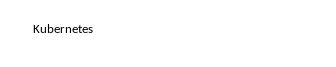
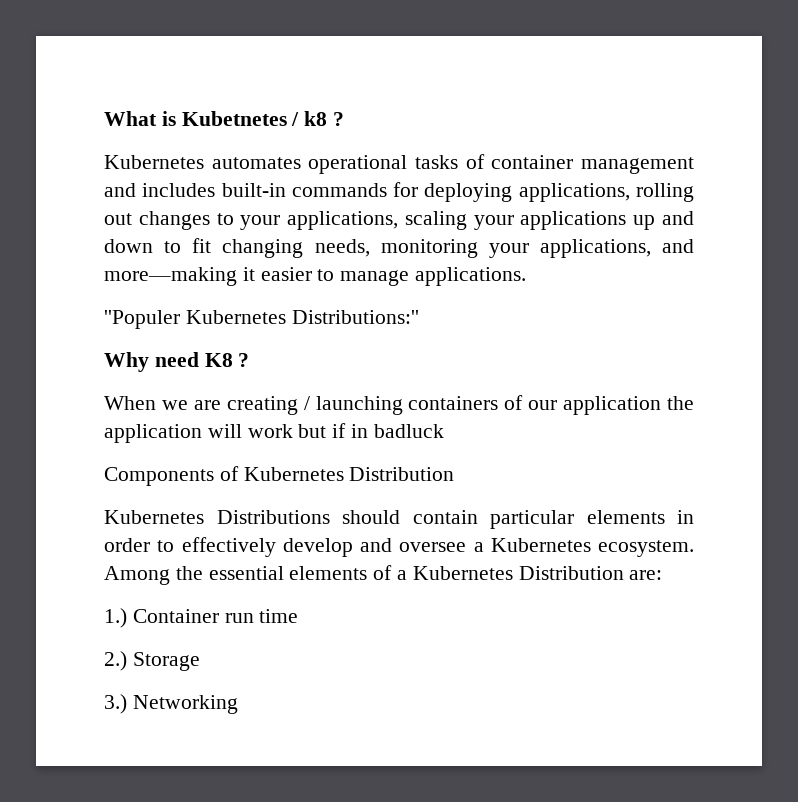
- Kubernetes
+ What is Kubetnetes / k8 ?
+ Kubernetes automates operational tasks of container management and includes built-in commands for deploying applications, rolling out changes to your applications, scaling your applications up and down to fit changing needs, monitoring your applications, and more—making it easier to manage applications.
+ ''Populer Kubernetes Distributions:''
+ Why need K8 ?
+ When we are creating / launching containers of our application the application will work but if in badluck
+ Components of Kubernetes Distribution
+ Kubernetes Distributions should contain particular elements in order to effectively develop and oversee a Kubernetes ecosystem. Among the essential elements of a Kubernetes Distribution are:
+ 1.) Container run time
+ 2.) Storage
+ 3.) Networking

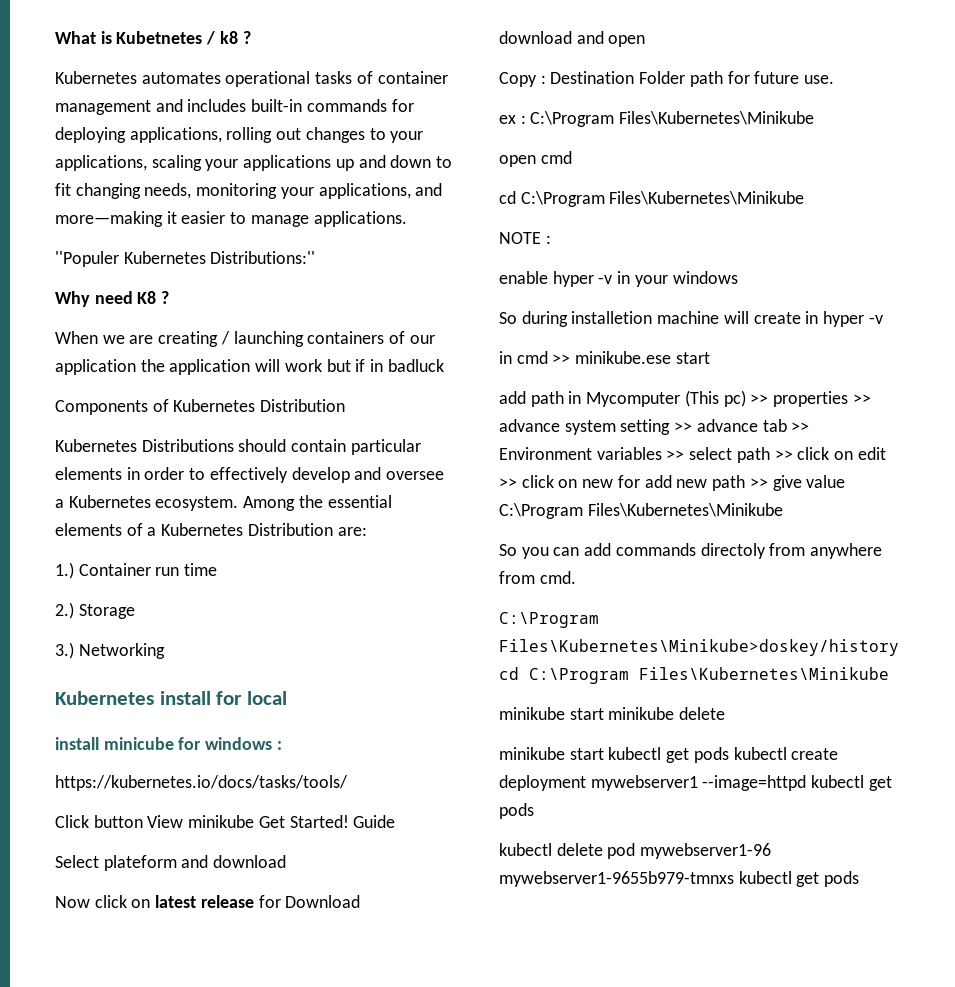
+ Kubernetes install for local
+ install minicube for windows :
+ https://kubernetes.io/docs/tasks/tools/
+ Click button View minikube Get Started! Guide
+ Select plateform and download
+ Now click on latest release for Download
+ download and open
+ Copy : Destination Folder path for future use.
+ ex : C:\Program Files\Kubernetes\Minikube
+ open cmd
+ cd C:\Program Files\Kubernetes\Minikube
+ NOTE :
+ enable hyper -v in your windows
+ So during installetion machine will create in hyper -v
+ in cmd >> minikube.ese start
+ add path in Mycomputer (This pc) >> properties >> advance system setting >> advance tab >> Environment variables >> select path >> click on edit >> click on new for add new path >> give value C:\Program Files\Kubernetes\Minikube
+ So you can add commands directoly from anywhere from cmd.
+ C:\Program Files\Kubernetes\Minikube>doskey/history cd C:\Program Files\Kubernetes\Minikube
+ minikube start minikube delete
+ minikube start kubectl get pods kubectl create deployment mywebserver1 --image=httpd kubectl get pods
+ kubectl delete pod mywebserver1-96 mywebserver1-9655b979-tmnxs kubectl get pods

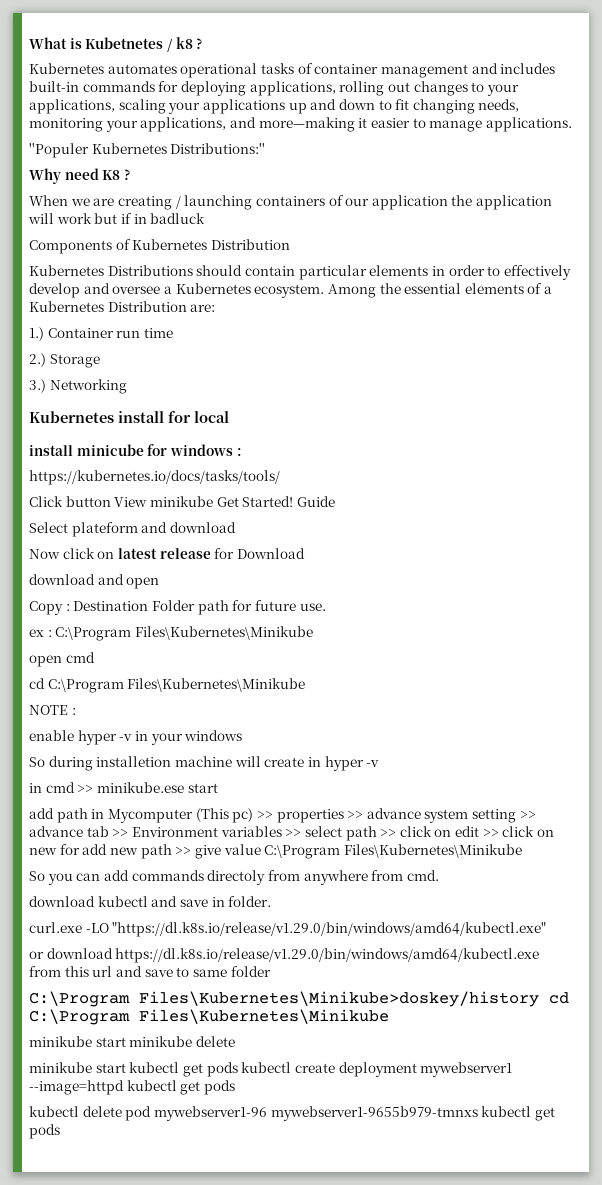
+ download kubectl and save in folder.
+ curl.exe -LO "https://dl.k8s.io/release/v1.29.0/bin/windows/amd64/kubectl.exe"
+ or download https://dl.k8s.io/release/v1.29.0/bin/windows/amd64/kubectl.exe from this url and save to same folder

